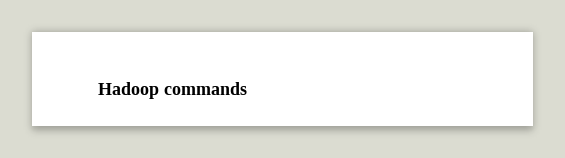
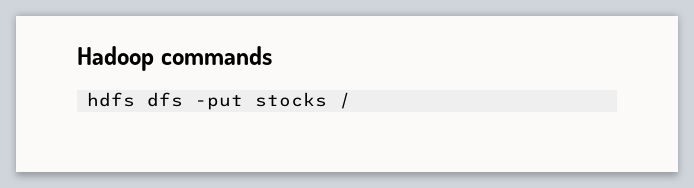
+ hdfs dfs -put stocks /

